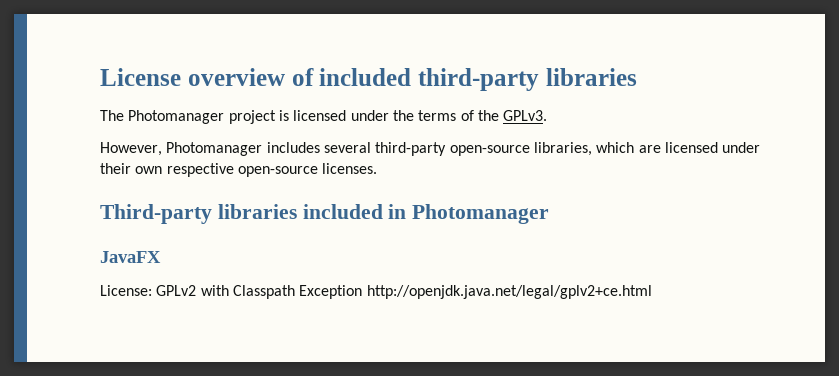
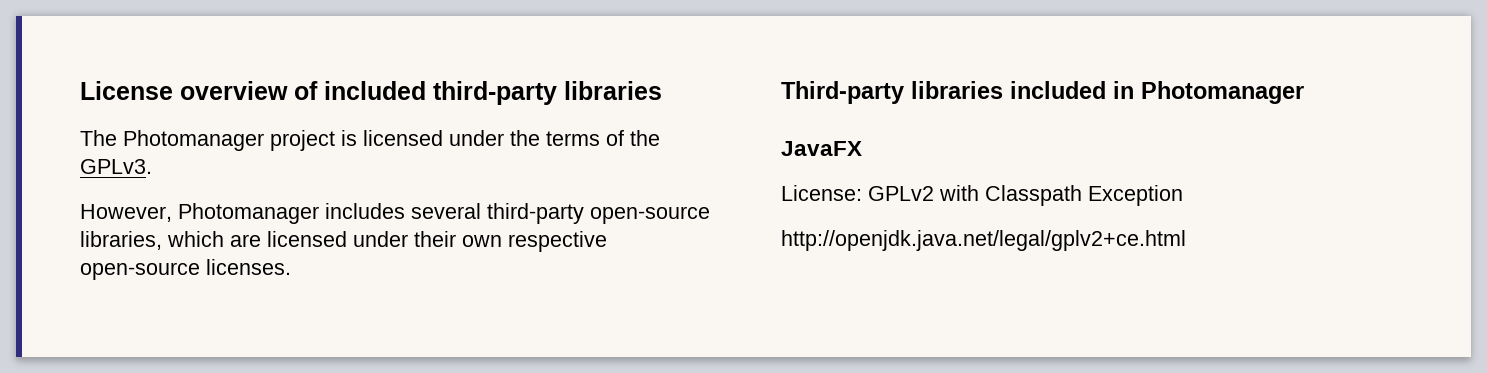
- License: GPLv2 with Classpath Exception http://openjdk.java.net/legal/gplv2+ce.html
+ License: GPLv2 with Classpath Exception
+ http://openjdk.java.net/legal/gplv2+ce.html

